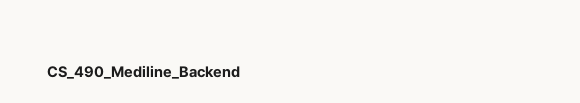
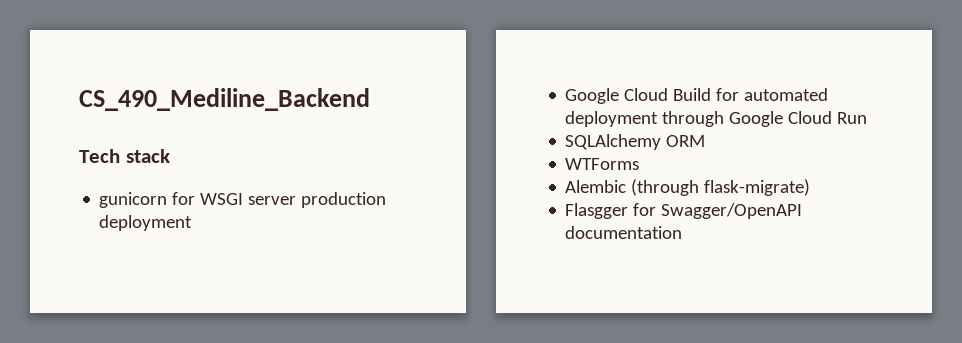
+ Tech stack
+ gunicorn for WSGI server production deployment
+ Google Cloud Build for automated deployment through Google Cloud Run
+ SQLAlchemy ORM
+ WTForms
+ Alembic (through flask-migrate)
+ Flasgger for Swagger/OpenAPI documentation

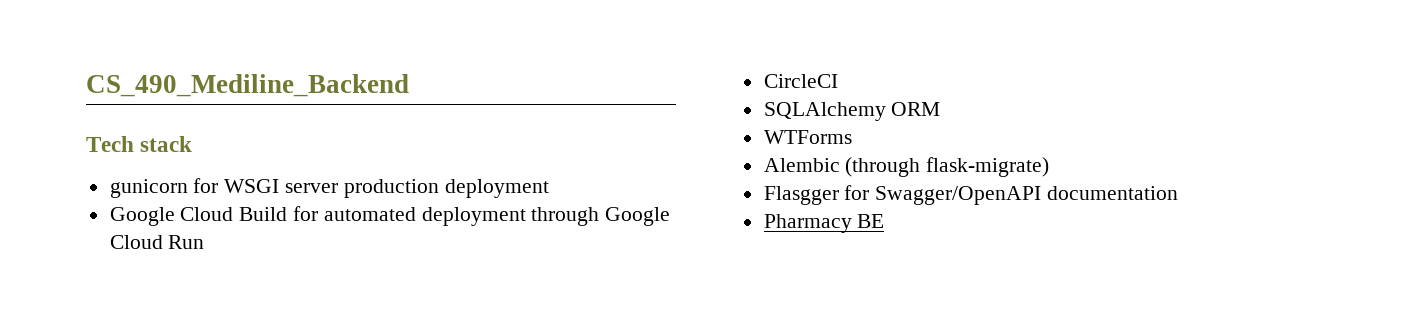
+ CircleCI
+ Pharmacy BE

